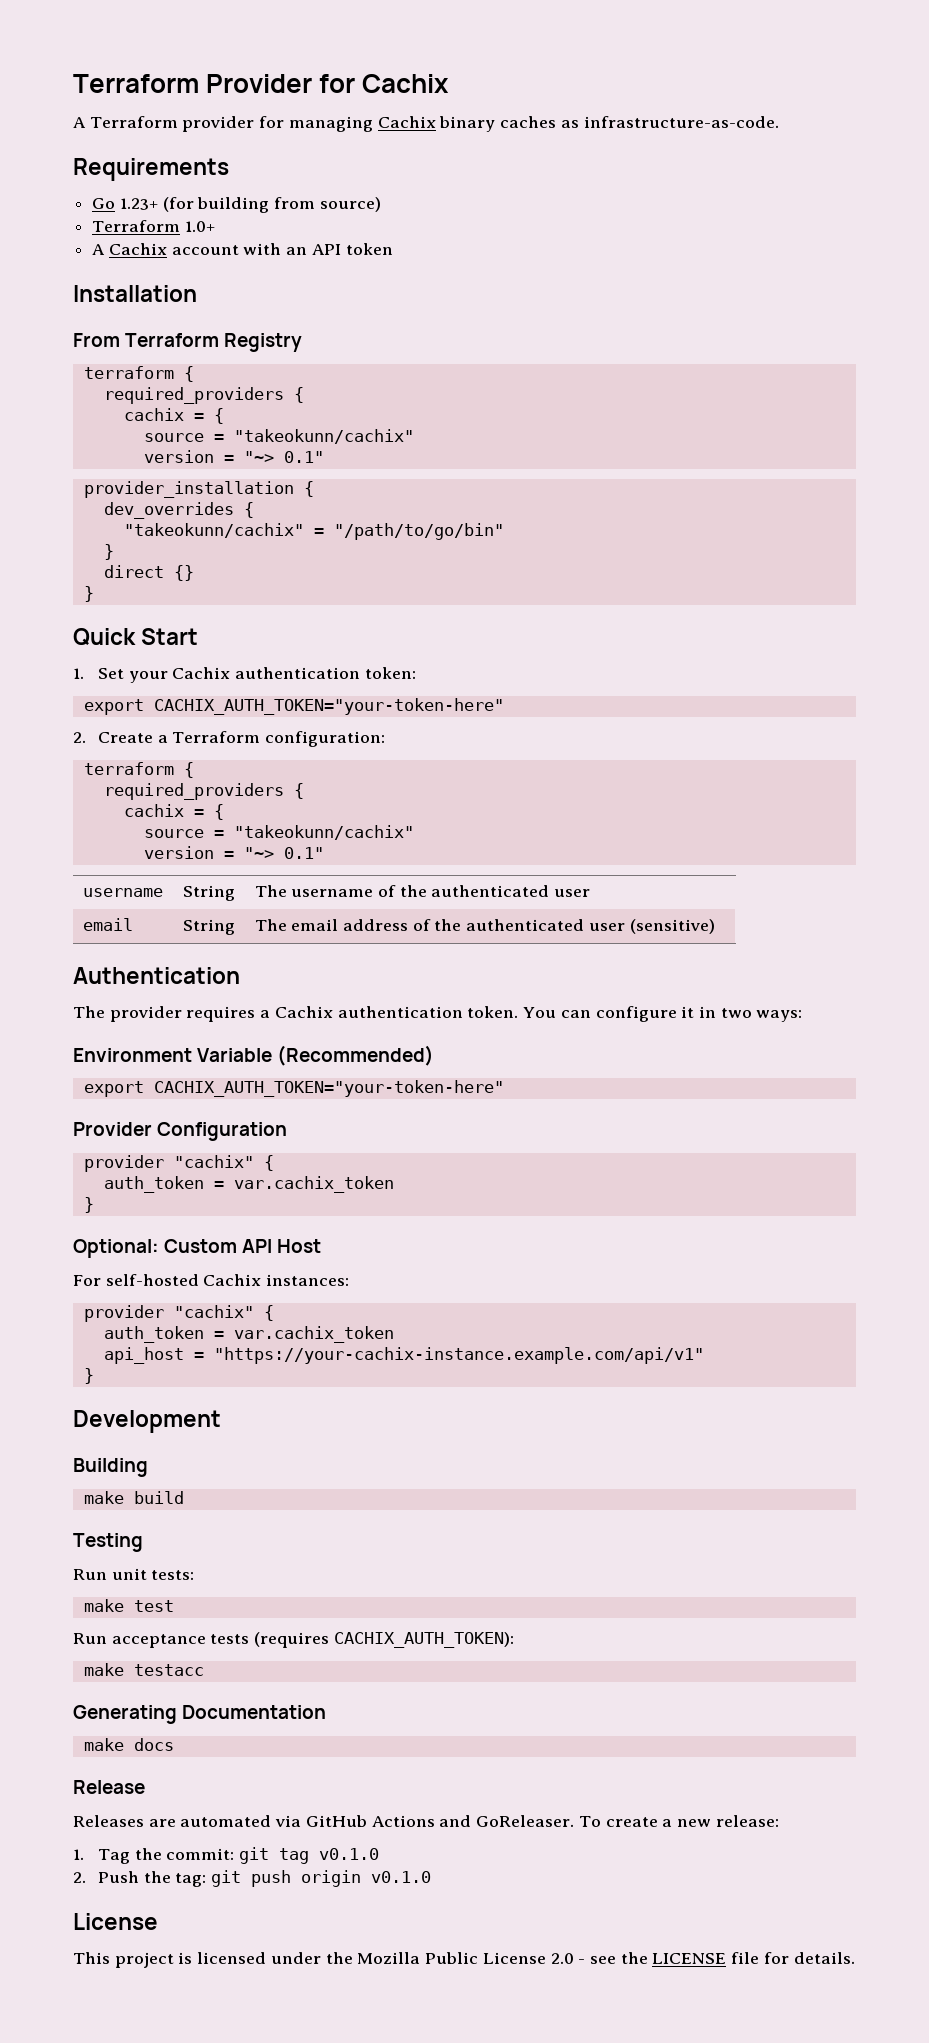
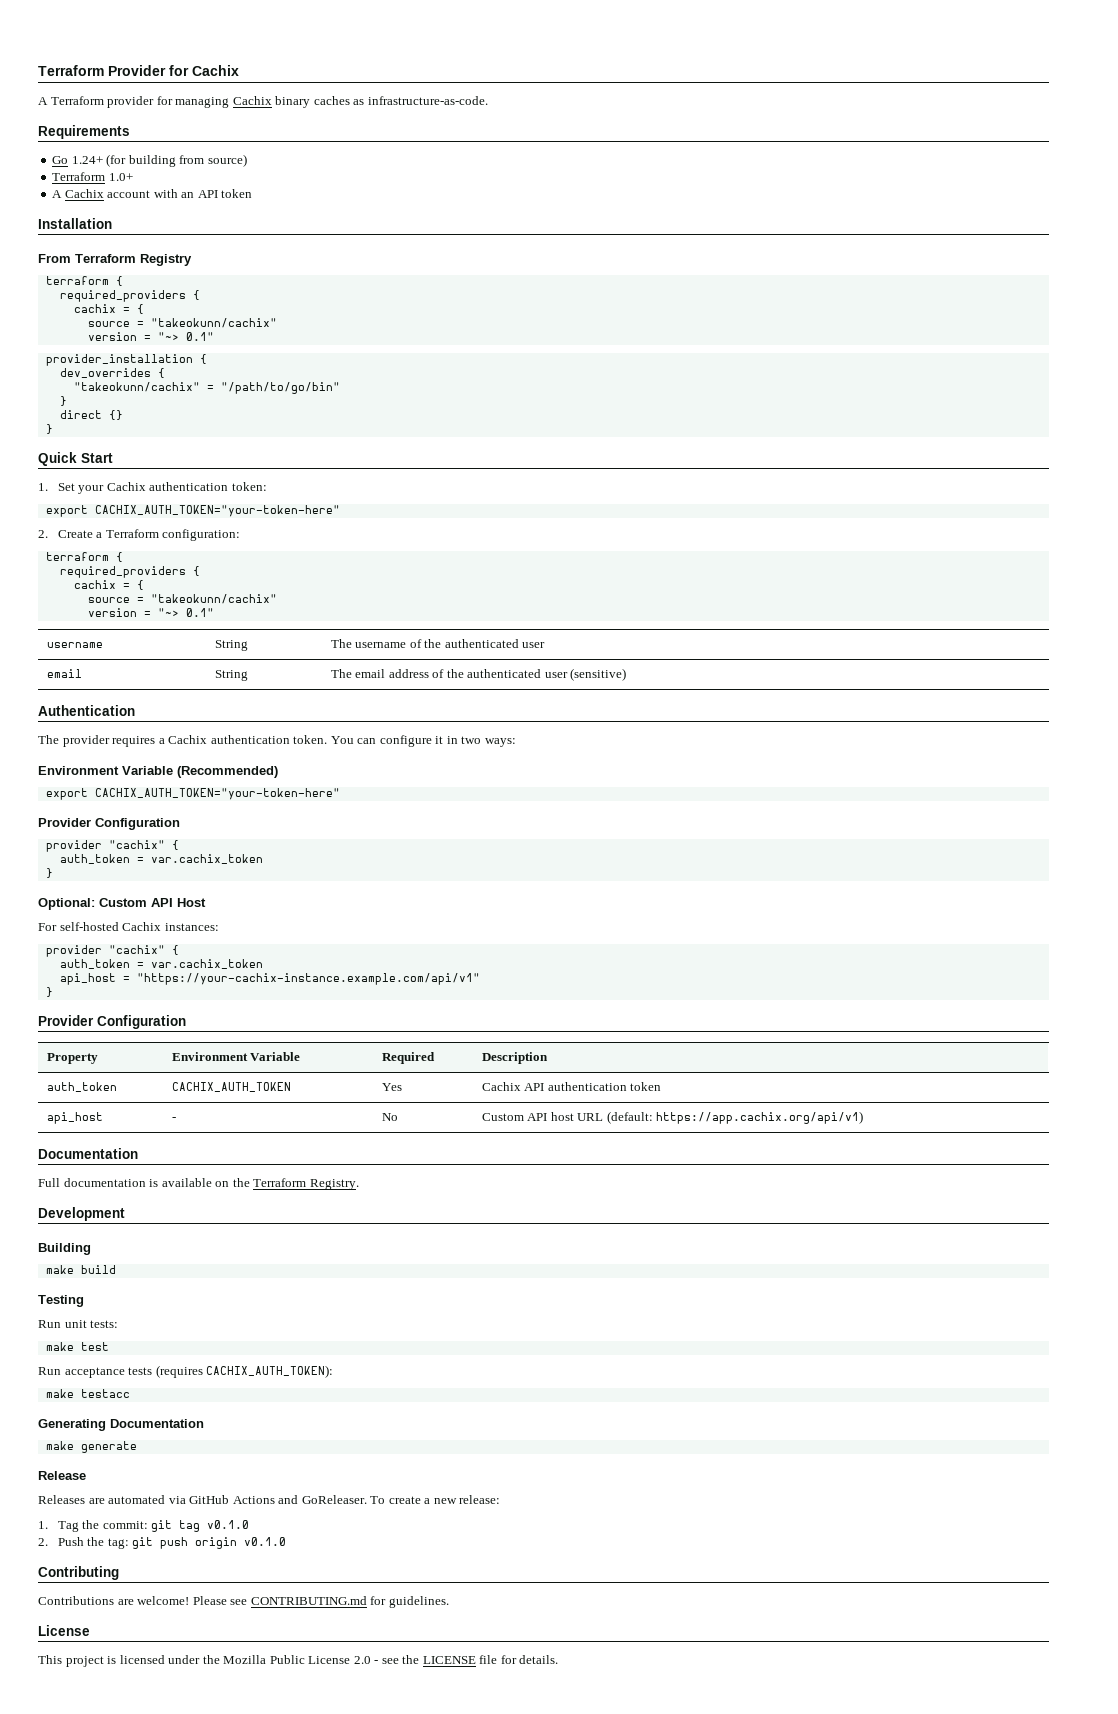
- Go 1.23+ (for building from source)
+ Go 1.24+ (for building from source)
  api_host = "https://your-cachix-instance.example.com/api/v1"
  }
+ Provider Configuration
+ Property | Environment Variable | Required | Description
+ auth_token | CACHIX_AUTH_TOKEN | Yes | Cachix API authentication token
+ api_host | - | No | Custom API host URL (default: https://app.cachix.org/api/v1)
+ Documentation
+ Full documentation is available on the Terraform Registry.
- make docs
+ make generate
+ Contributing
+ Contributions are welcome! Please see CONTRIBUTING.md for guidelines.

